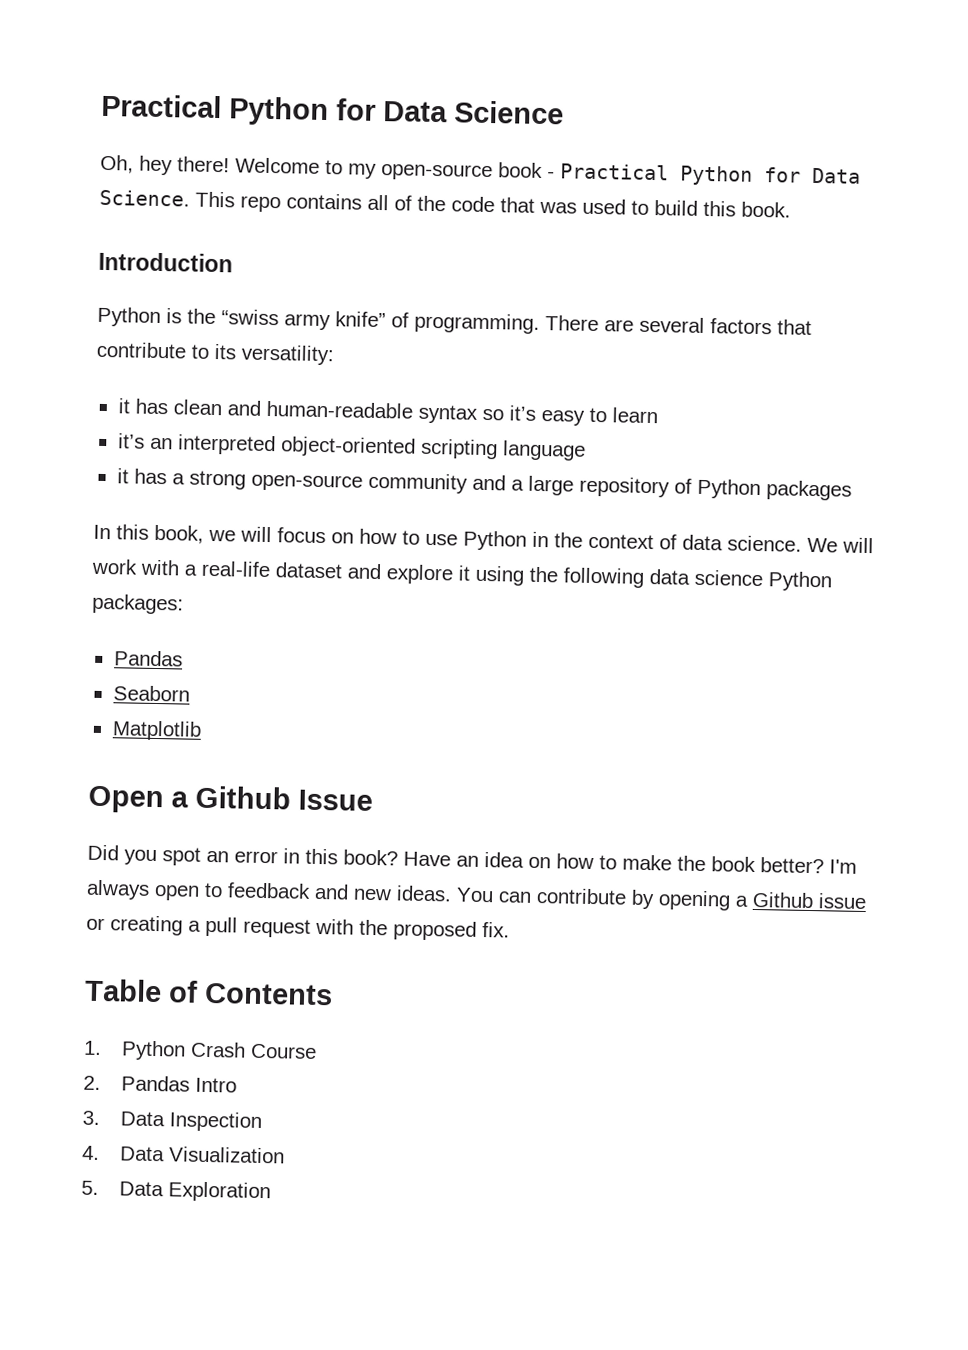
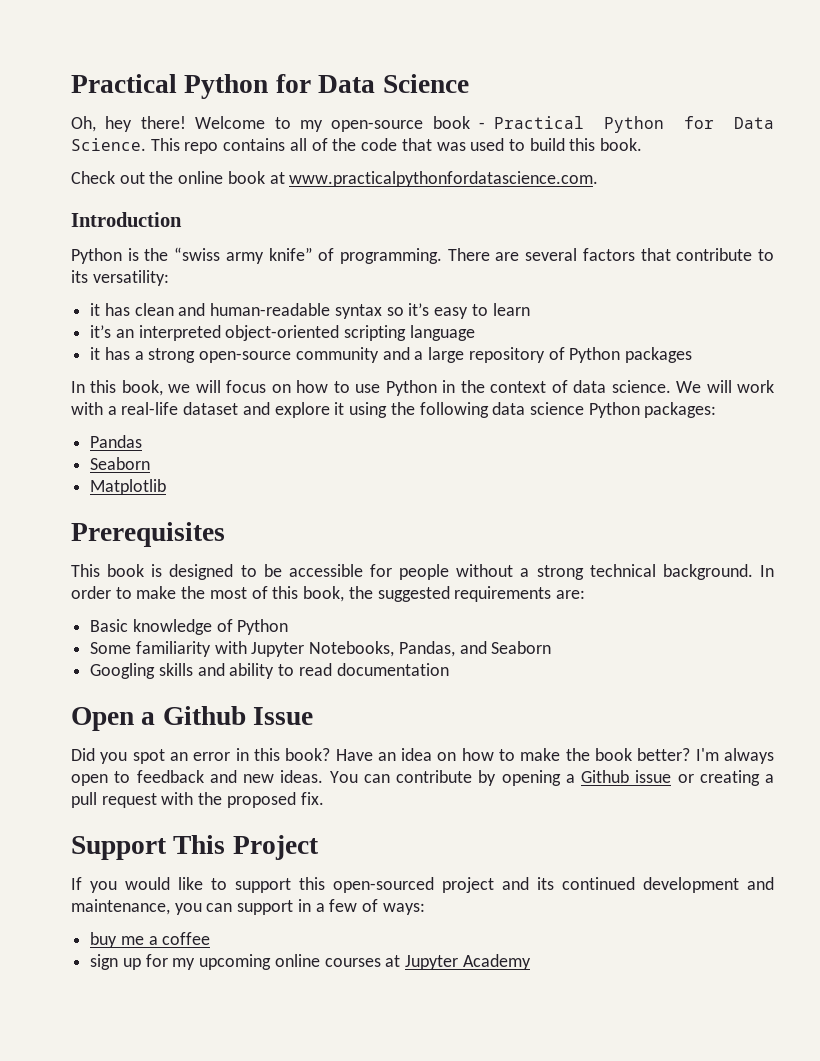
+ Check out the online book at www.practicalpythonfordatascience.com.
+ Prerequisites
+ This book is designed to be accessible for people without a strong technical background. In order to make the most of this book, the suggested requirements are:
+ Basic knowledge of Python
+ Some familiarity with Jupyter Notebooks, Pandas, and Seaborn
+ Googling skills and ability to read documentation
- Table of Contents
- 1. Python Crash Course
- 2. Pandas Intro
- 3. Data Inspection
- 4. Data Visualization
- 5. Data Exploration
+ Support This Project
+ If you would like to support this open-sourced project and its continued development and maintenance, you can support in a few of ways:
+ buy me a coffee
+ sign up for my upcoming online courses at Jupyter Academy

